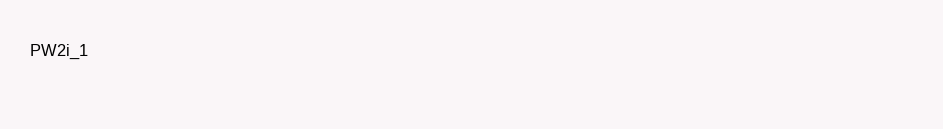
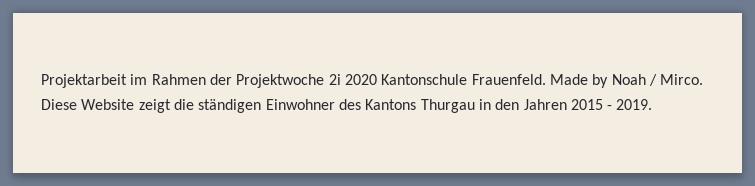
- PW2i_1
+ Projektarbeit im Rahmen der Projektwoche 2i 2020 Kantonschule Frauenfeld. Made by Noah / Mirco. Diese Website zeigt die ständigen Einwohner des Kantons Thurgau in den Jahren 2015 - 2019.

